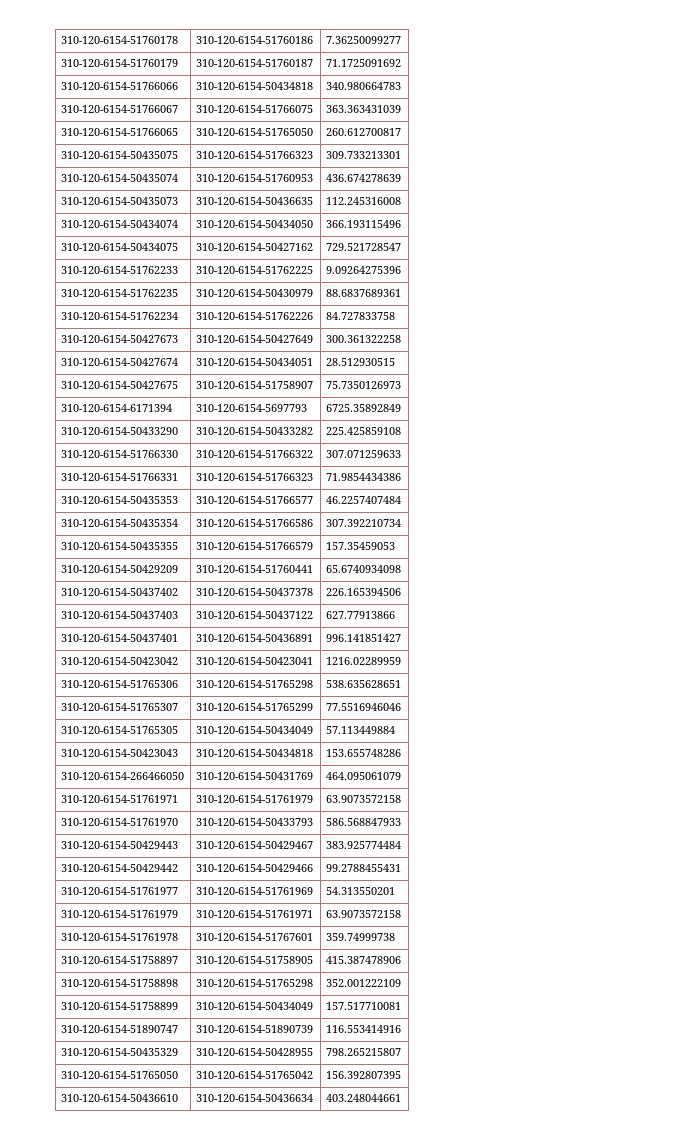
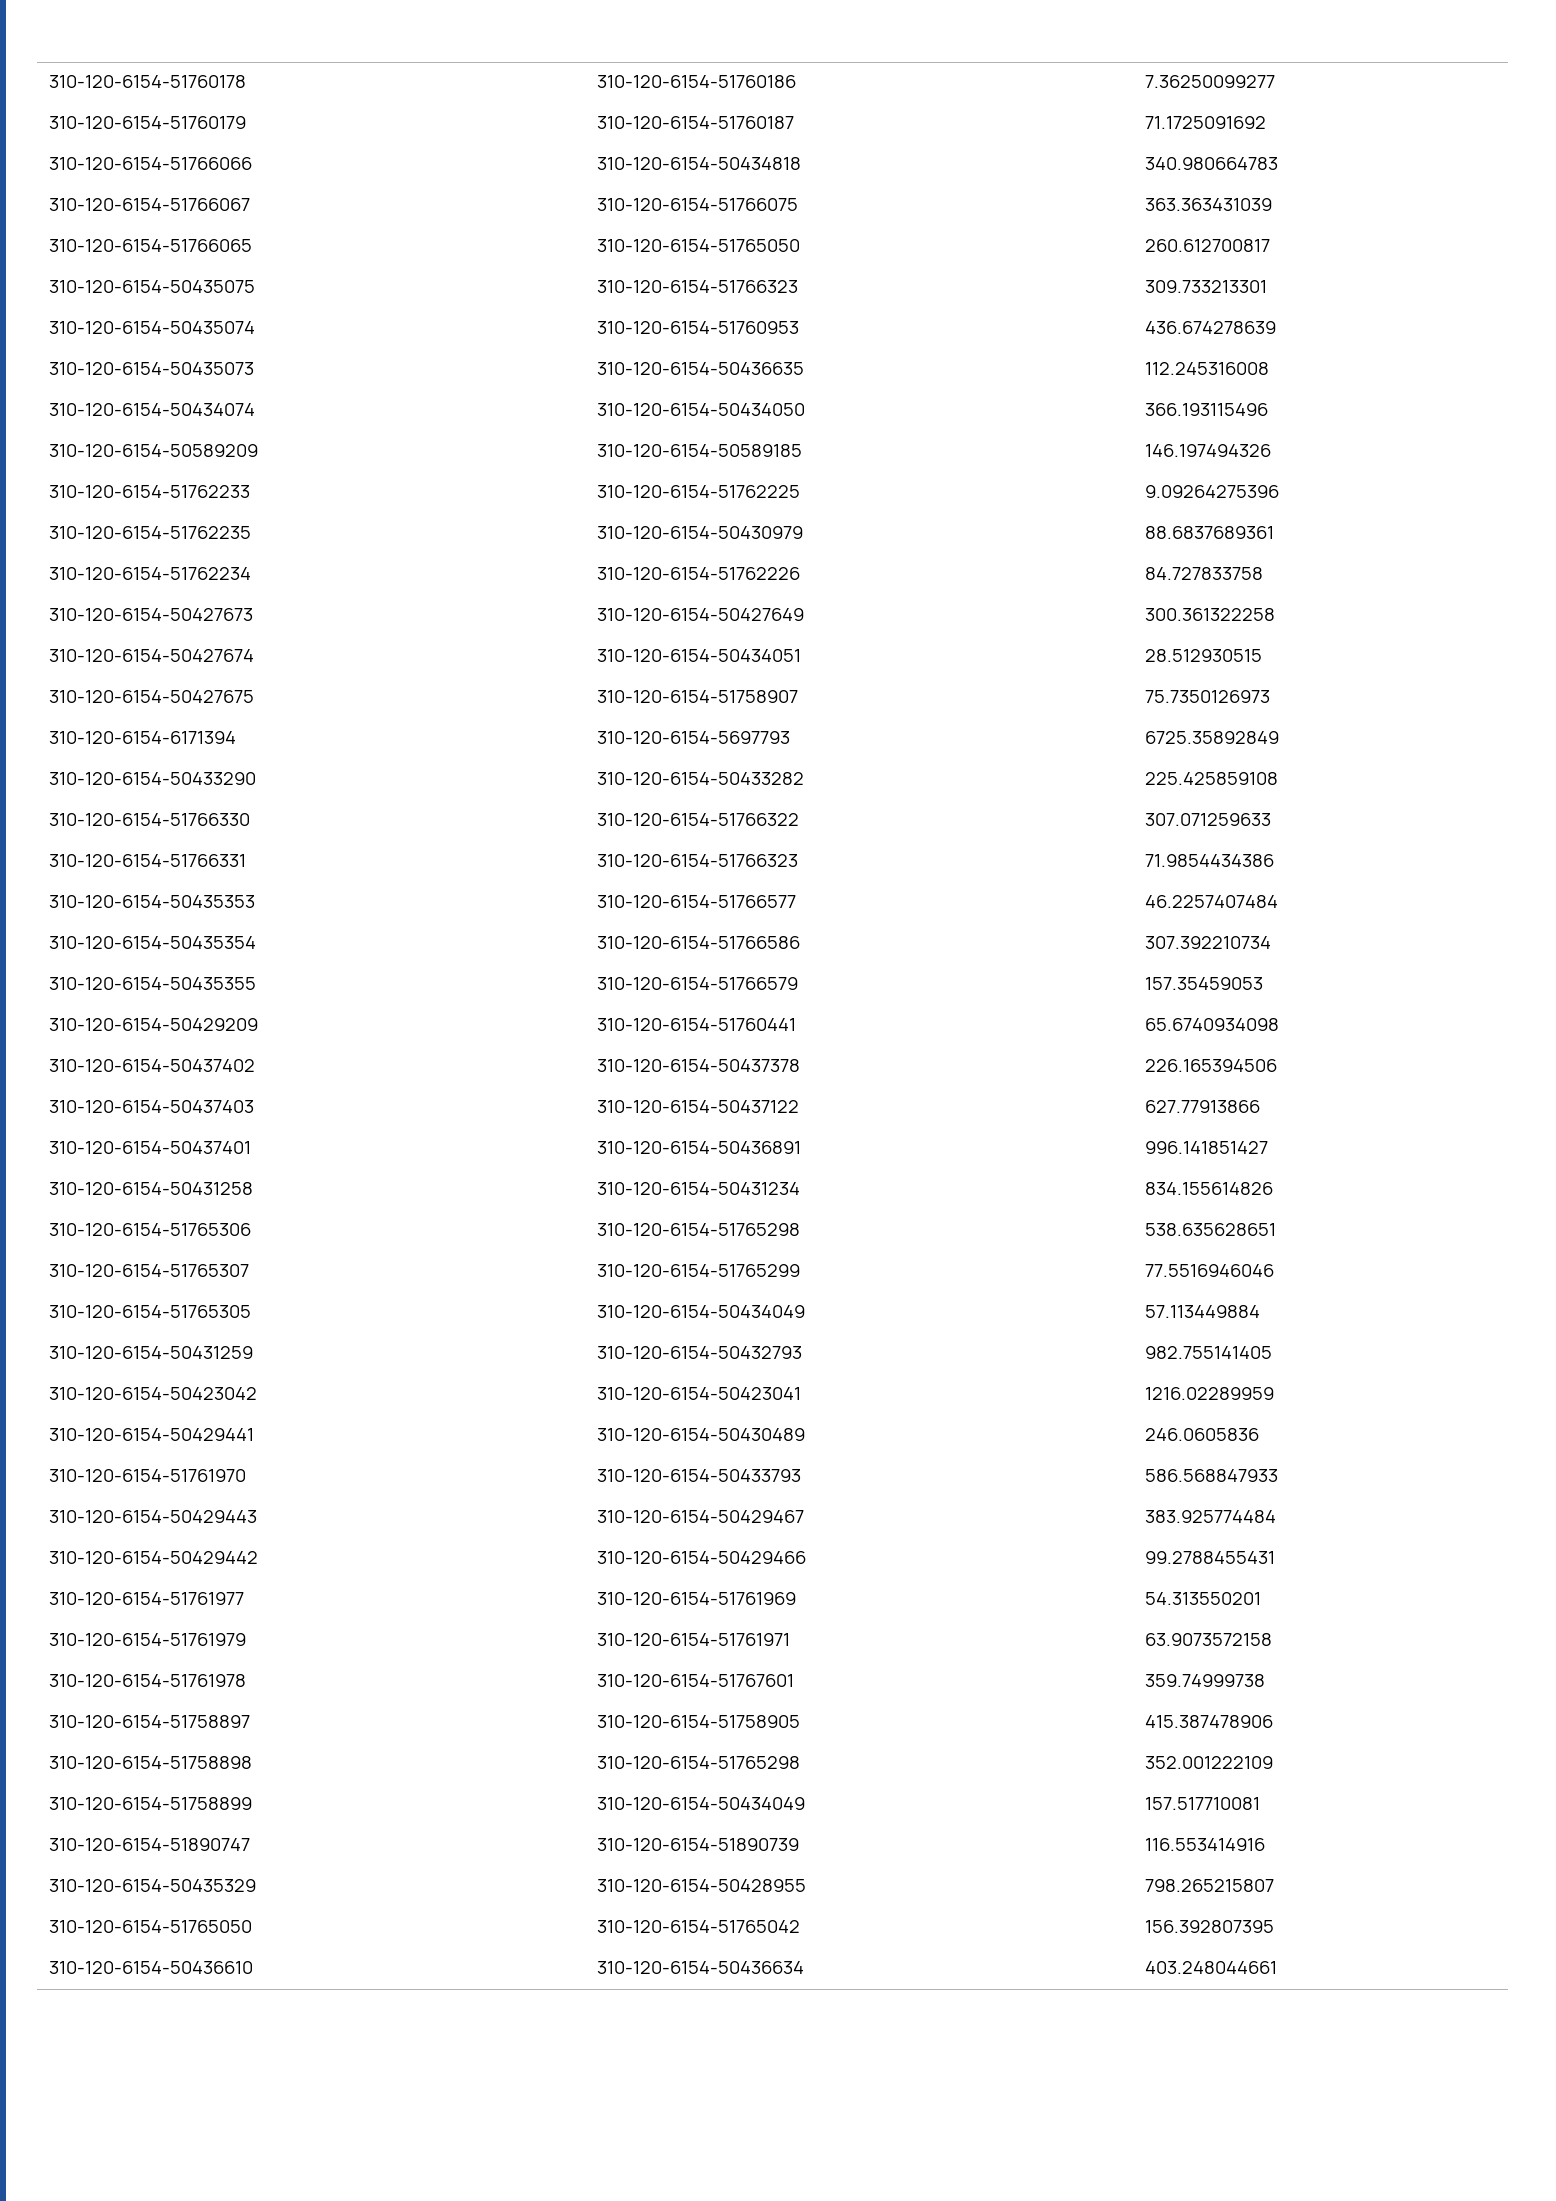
- 310-120-6154-50434075 | 310-120-6154-50427162 | 729.521728547
+ 310-120-6154-50589209 | 310-120-6154-50589185 | 146.197494326
- 310-120-6154-50423042 | 310-120-6154-50423041 | 1216.02289959
+ 310-120-6154-50431258 | 310-120-6154-50431234 | 834.155614826
- 310-120-6154-50423043 | 310-120-6154-50434818 | 153.655748286
- 310-120-6154-266466050 | 310-120-6154-50431769 | 464.095061079
- 310-120-6154-51761971 | 310-120-6154-51761979 | 63.9073572158
+ 310-120-6154-50431259 | 310-120-6154-50432793 | 982.755141405
+ 310-120-6154-50423042 | 310-120-6154-50423041 | 1216.02289959
+ 310-120-6154-50429441 | 310-120-6154-50430489 | 246.0605836

